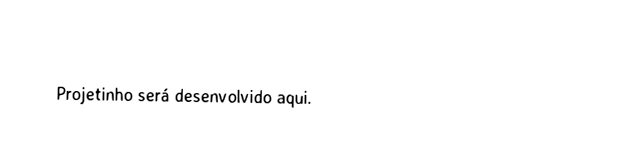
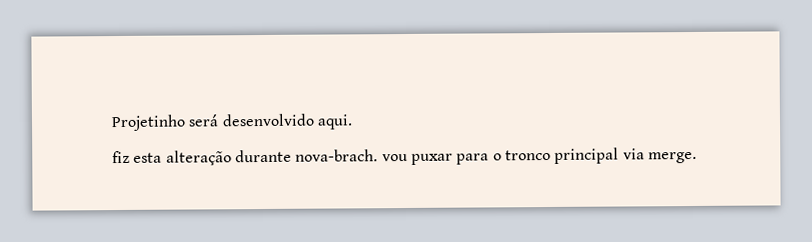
+ fiz esta alteração durante nova-brach. vou puxar para o tronco principal via merge.

